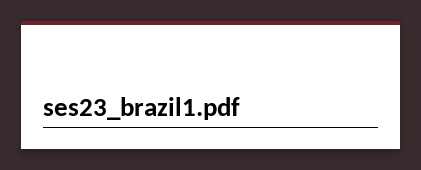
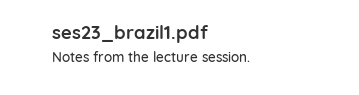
+ Notes from the lecture session.

